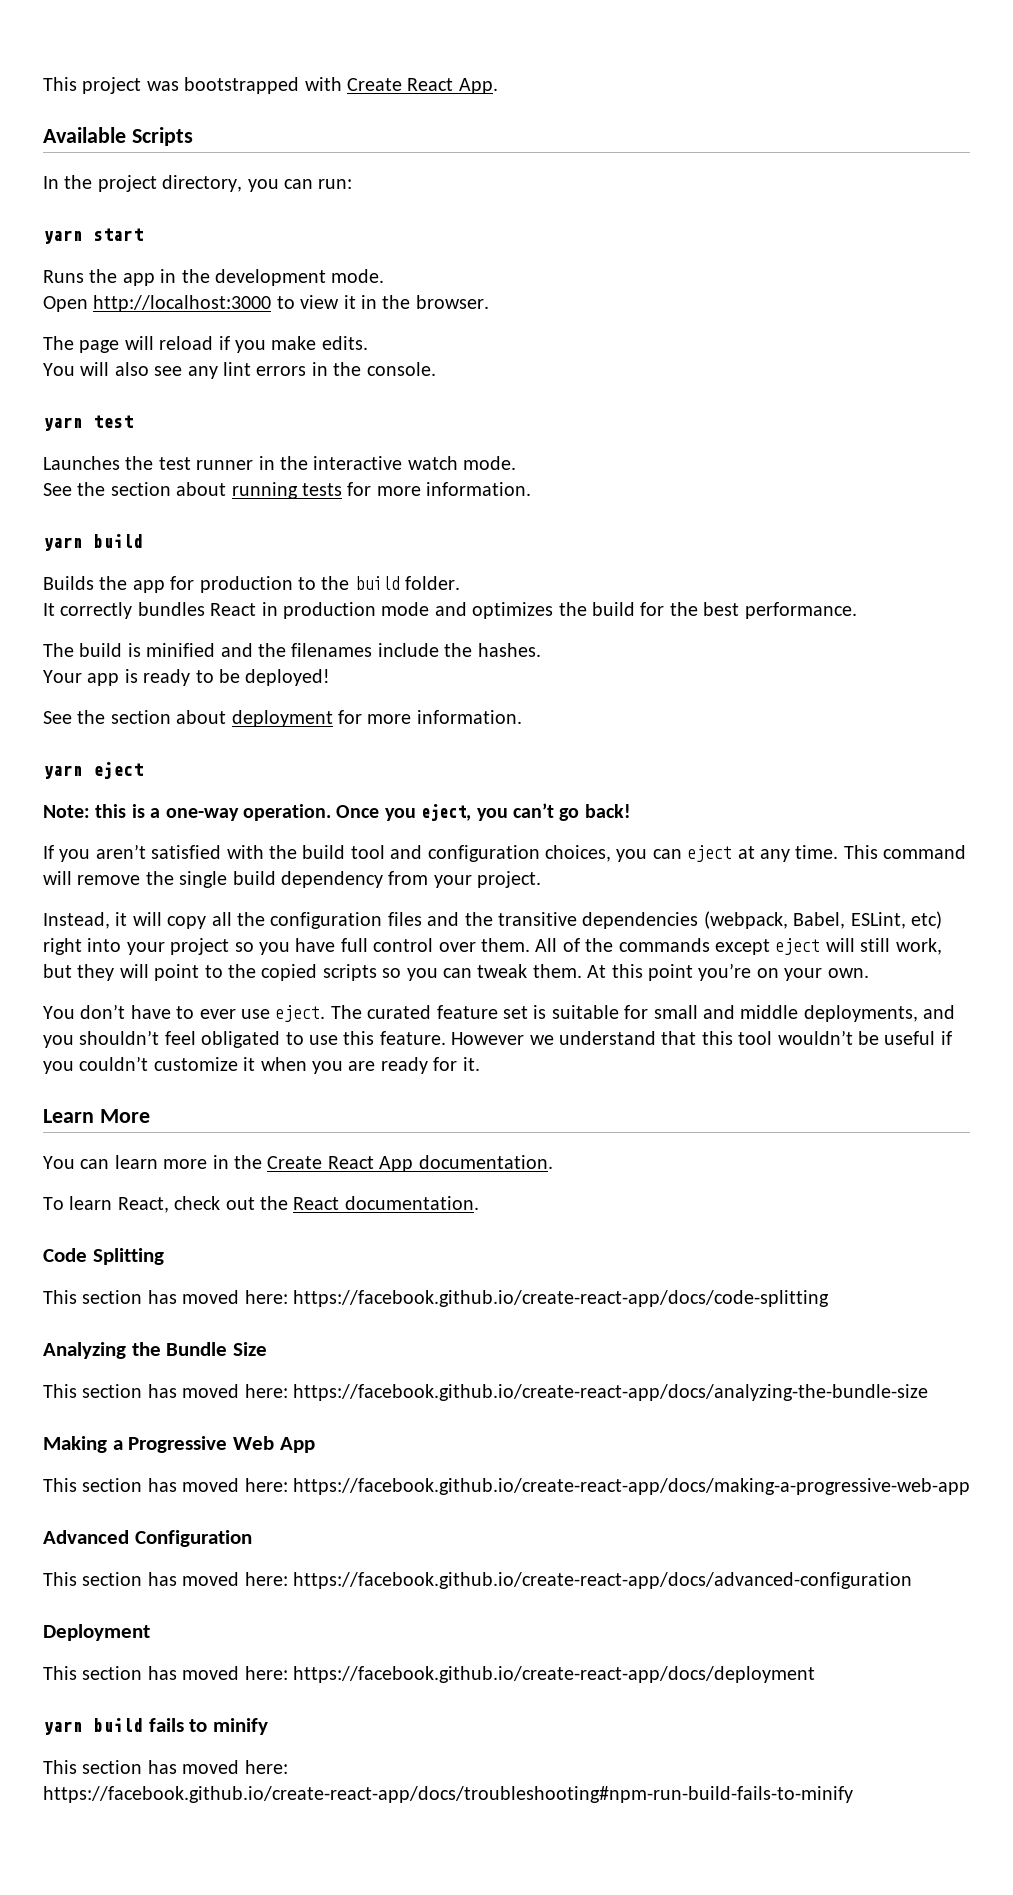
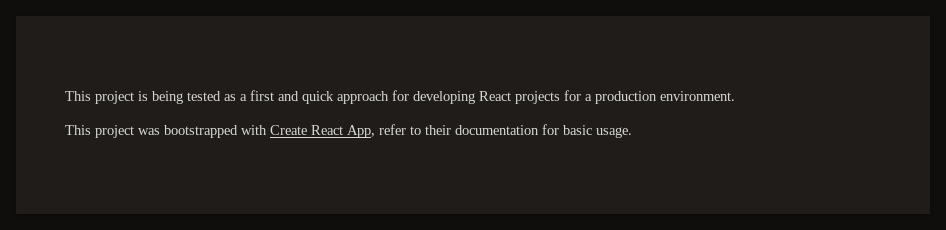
- This project was bootstrapped with Create React App.
- Available Scripts
- In the project directory, you can run:
- yarn start
- Runs the app in the development mode.
- Open http://localhost:3000 to view it in the browser.
- The page will reload if you make edits.
- You will also see any lint errors in the console.
- yarn test
- Launches the test runner in the interactive watch mode.
- See the section about running tests for more information.
- yarn build
- Builds the app for production to the build folder.
- It correctly bundles React in production mode and optimizes the build for the best performance.
- The build is minified and the filenames include the hashes.
- Your app is ready to be deployed!
- See the section about deployment for more information.
- yarn eject
- Note: this is a one-way operation. Once you eject, you can’t go back!
- If you aren’t satisfied with the build tool and configuration choices, you can eject at any time. This command will remove the single build dependency from your project.
- Instead, it will copy all the configuration files and the transitive dependencies (webpack, Babel, ESLint, etc) right into your project so you have full control over them. All of the commands except eject will still work, but they will point to the copied scripts so you can tweak them. At this point you’re on your own.
- You don’t have to ever use eject. The curated feature set is suitable for small and middle deployments, and you shouldn’t feel obligated to use this feature. However we understand that this tool wouldn’t be useful if you couldn’t customize it when you are ready for it.
- Learn More
- You can learn more in the Create React App documentation.
- To learn React, check out the React documentation.
- Code Splitting
- This section has moved here: https://facebook.github.io/create-react-app/docs/code-splitting
- Analyzing the Bundle Size
- This section has moved here: https://facebook.github.io/create-react-app/docs/analyzing-the-bundle-size
- Making a Progressive Web App
- This section has moved here: https://facebook.github.io/create-react-app/docs/making-a-progressive-web-app
- Advanced Configuration
- This section has moved here: https://facebook.github.io/create-react-app/docs/advanced-configuration
- Deployment
- This section has moved here: https://facebook.github.io/create-react-app/docs/deployment
- yarn build fails to minify
- This section has moved here: https://facebook.github.io/create-react-app/docs/troubleshooting#npm-run-build-fails-to-minify
+ This project is being tested as a first and quick approach for developing React projects for a production environment.
+ This project was bootstrapped with Create React App, refer to their documentation for basic usage.

